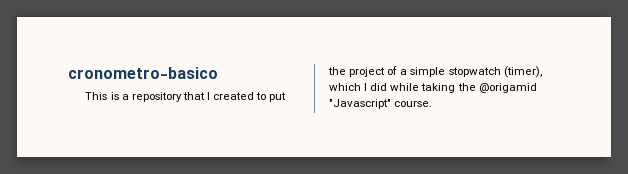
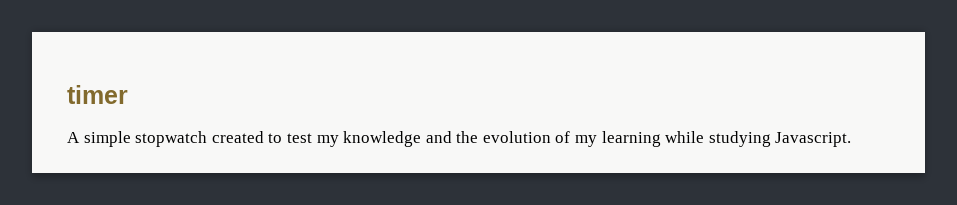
- cronometro-basico
- This is a repository that I created to put the project of a simple stopwatch (timer), which I did while taking the @origamid "Javascript" course.
+ timer
+ A simple stopwatch created to test my knowledge and the evolution of my learning while studying Javascript.

